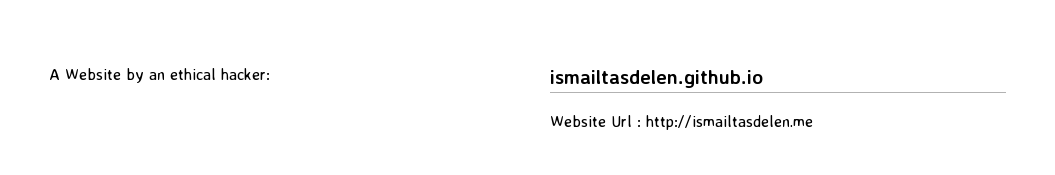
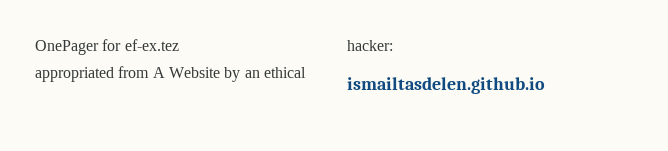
- A Website by an ethical hacker:
+ OnePager for ef-ex.tez
+ appropriated from A Website by an ethical hacker:
- Website Url : http://ismailtasdelen.me

